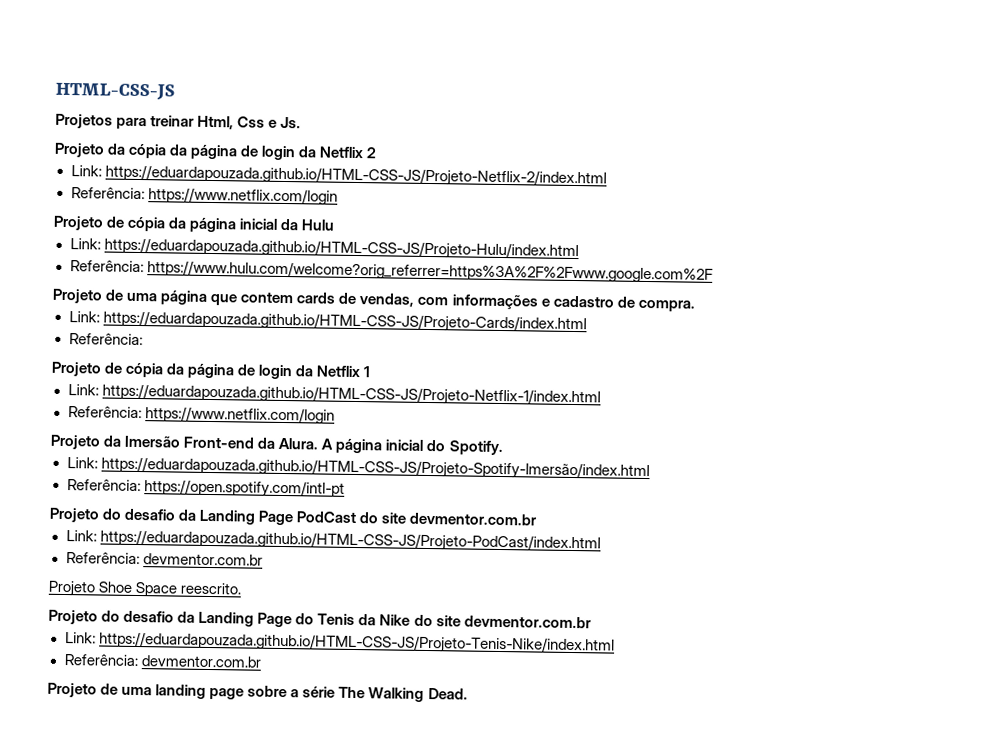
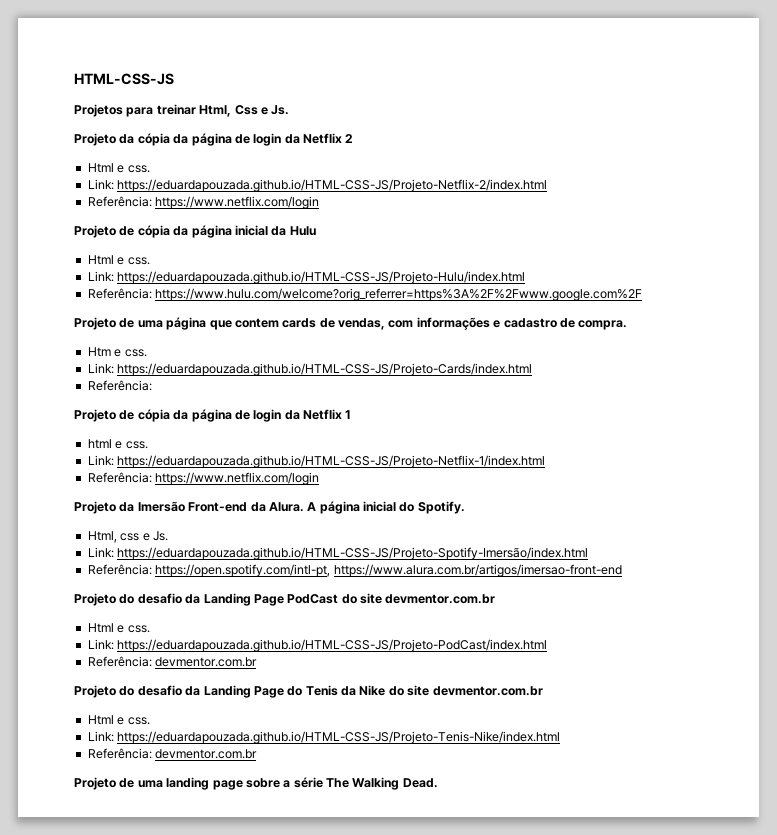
  Projeto da cópia da página de login da Netflix 2
+ Html e css.
  Projeto de cópia da página inicial da Hulu
+ Html e css.
+ Htm e css.
+ html e css.
+ Html, css e Js.
- Referência: https://open.spotify.com/intl-pt
+ Referência: https://open.spotify.com/intl-pt, https://www.alura.com.br/artigos/imersao-front-end
  Projeto do desafio da Landing Page PodCast do site devmentor.com.br
+ Html e css.
- Projeto Shoe Space reescrito.
  Projeto do desafio da Landing Page do Tenis da Nike do site devmentor.com.br
+ Html e css.

